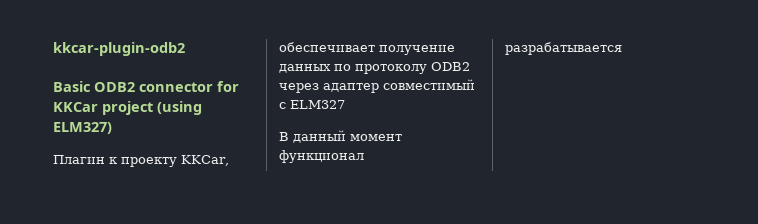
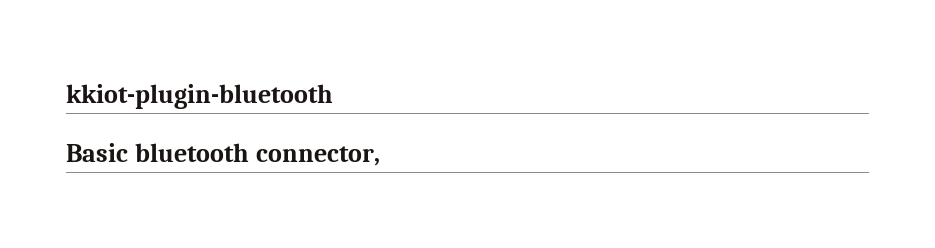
- kkcar-plugin-odb2
+ kkiot-plugin-bluetooth
- Basic ODB2 connector for KKCar project (using ELM327)
- Плагин к проекту KKCar, обеспечивает получение данных по протоколу ODB2 через адаптер совместимый с ELM327
- В данный момент функционал разрабатывается
+ Basic bluetooth connector,

